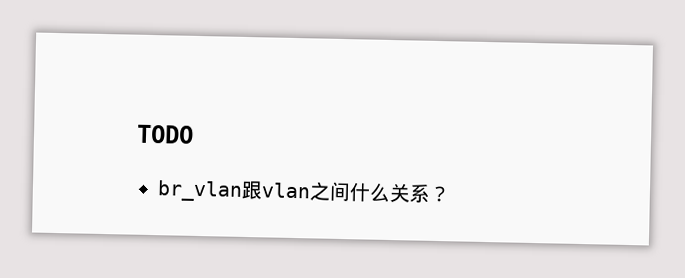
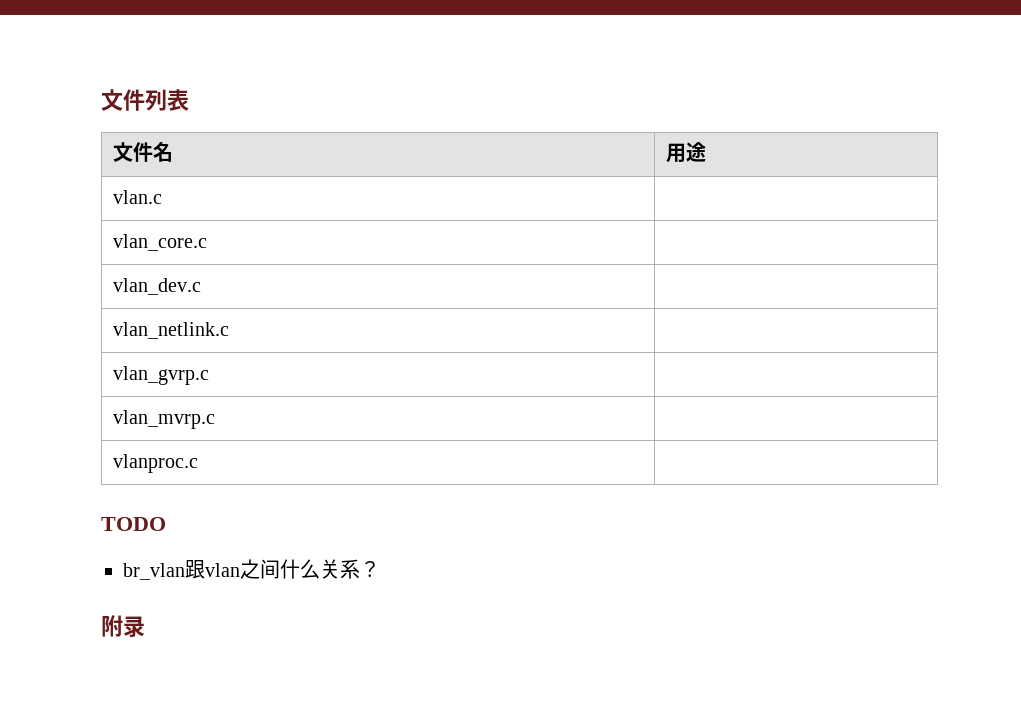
+ 文件列表
+ 文件名 | 用途
+ vlan.c |
+ vlan_core.c |
+ vlan_dev.c |
+ vlan_netlink.c |
+ vlan_gvrp.c |
+ vlan_mvrp.c |
+ vlanproc.c |
+ 附录

